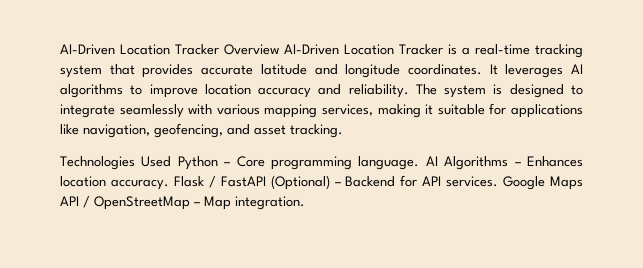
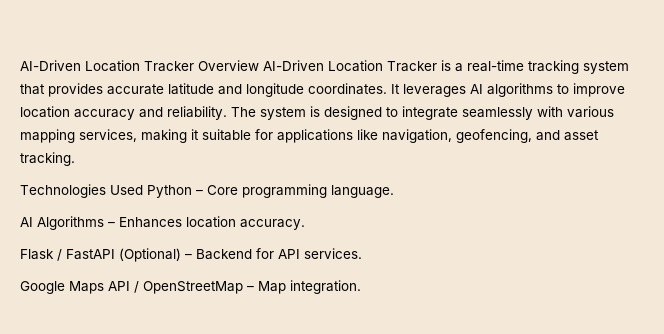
- Technologies Used Python – Core programming language. AI Algorithms – Enhances location accuracy. Flask / FastAPI (Optional) – Backend for API services. Google Maps API / OpenStreetMap – Map integration.
+ Technologies Used Python – Core programming language.
+ AI Algorithms – Enhances location accuracy.
+ Flask / FastAPI (Optional) – Backend for API services.
+ Google Maps API / OpenStreetMap – Map integration.

